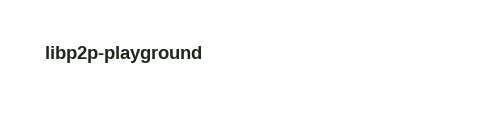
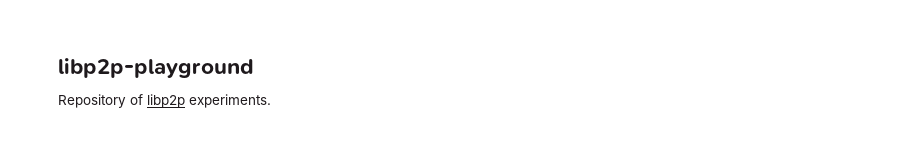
+ Repository of libp2p experiments.

